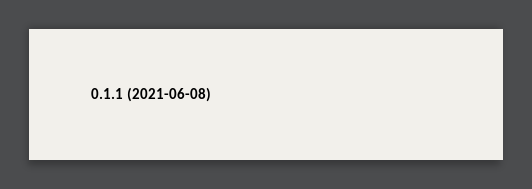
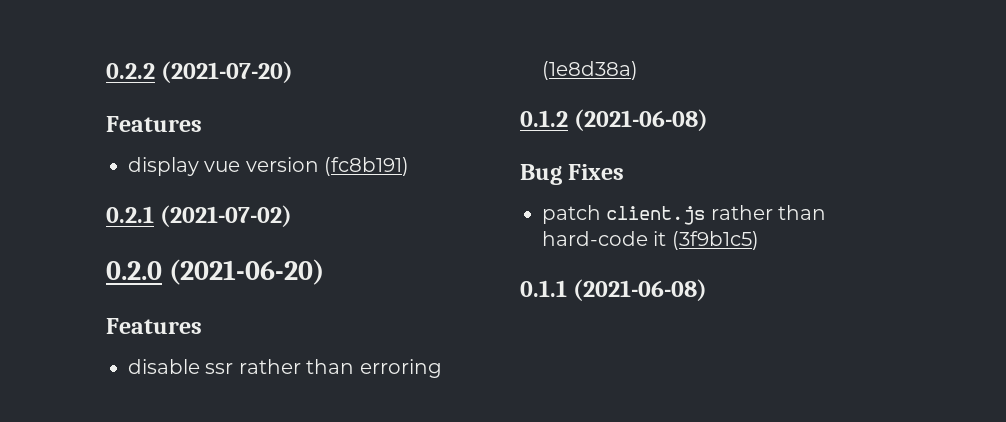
+ 0.2.2 (2021-07-20)
+ Features
+ display vue version (fc8b191)
+ 0.2.1 (2021-07-02)
+ 0.2.0 (2021-06-20)
+ Features
+ disable ssr rather than erroring (1e8d38a)
+ 0.1.2 (2021-06-08)
+ Bug Fixes
+ patch client.js rather than hard-code it (3f9b1c5)

